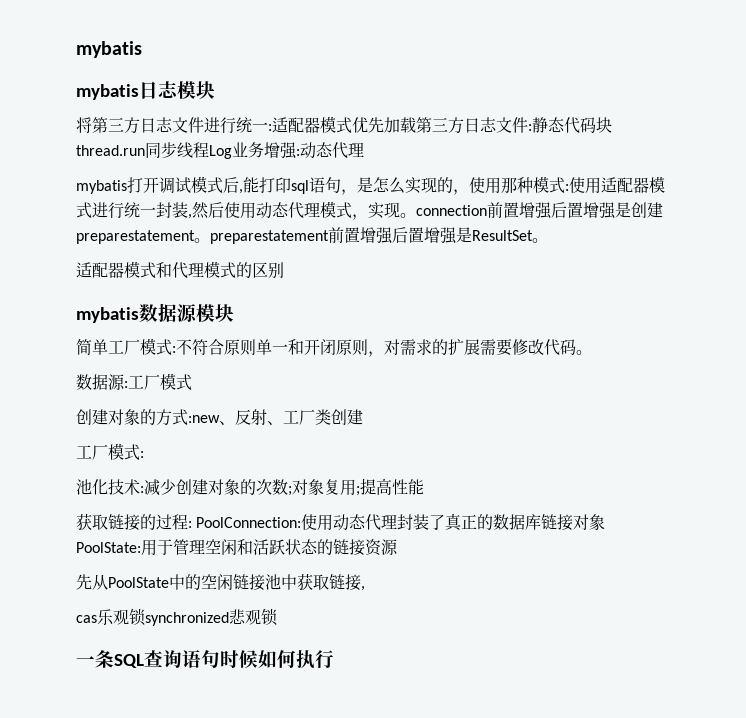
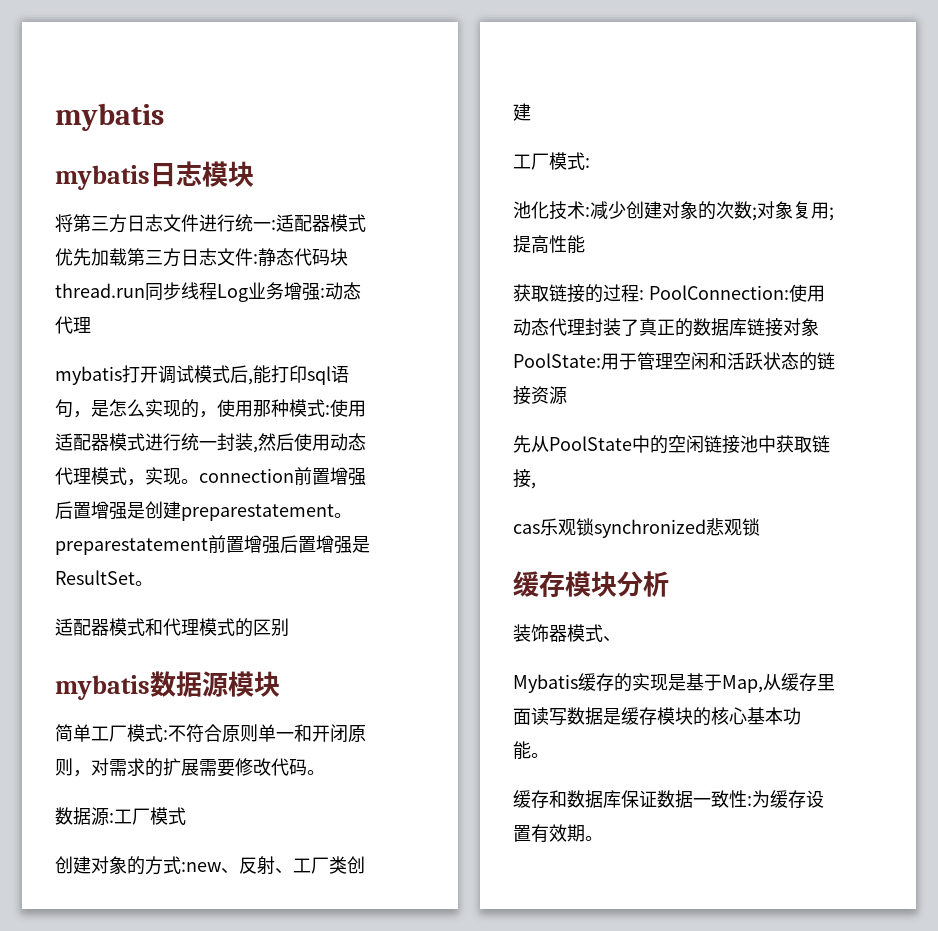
- 一条SQL查询语句时候如何执行
+ 缓存模块分析
+ 装饰器模式、
+ Mybatis缓存的实现是基于Map,从缓存里面读写数据是缓存模块的核心基本功能。
+ 缓存和数据库保证数据一致性:为缓存设置有效期。

